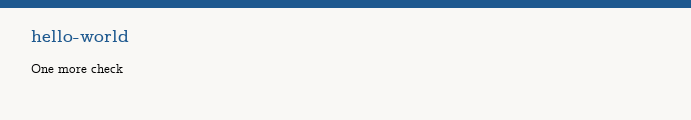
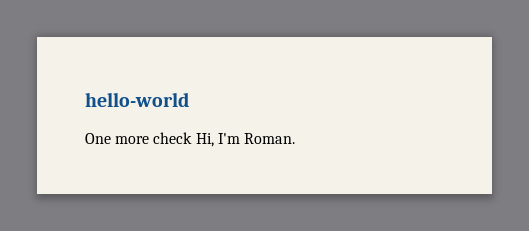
- One more check
+ One more check Hi, I'm Roman.

